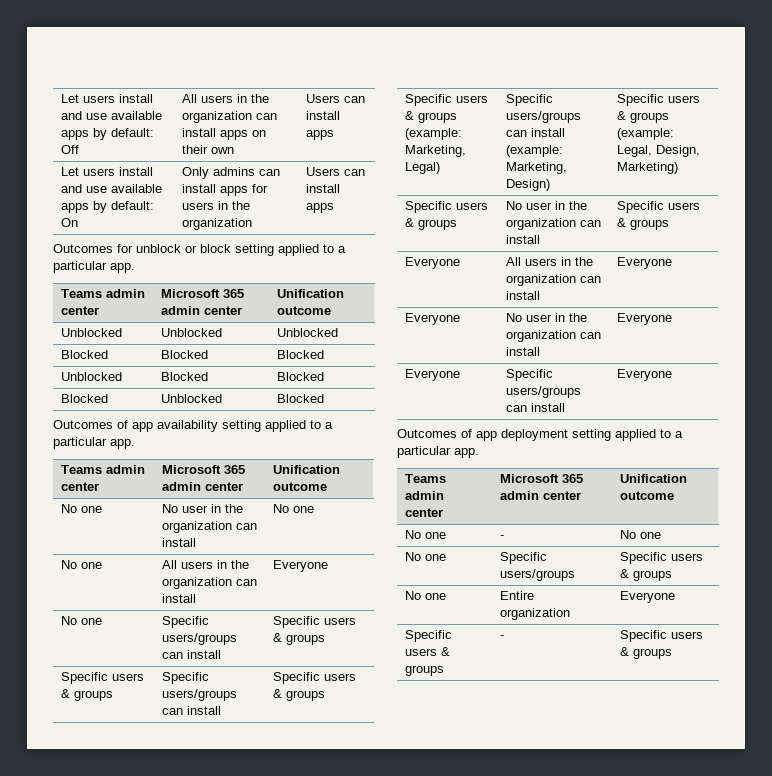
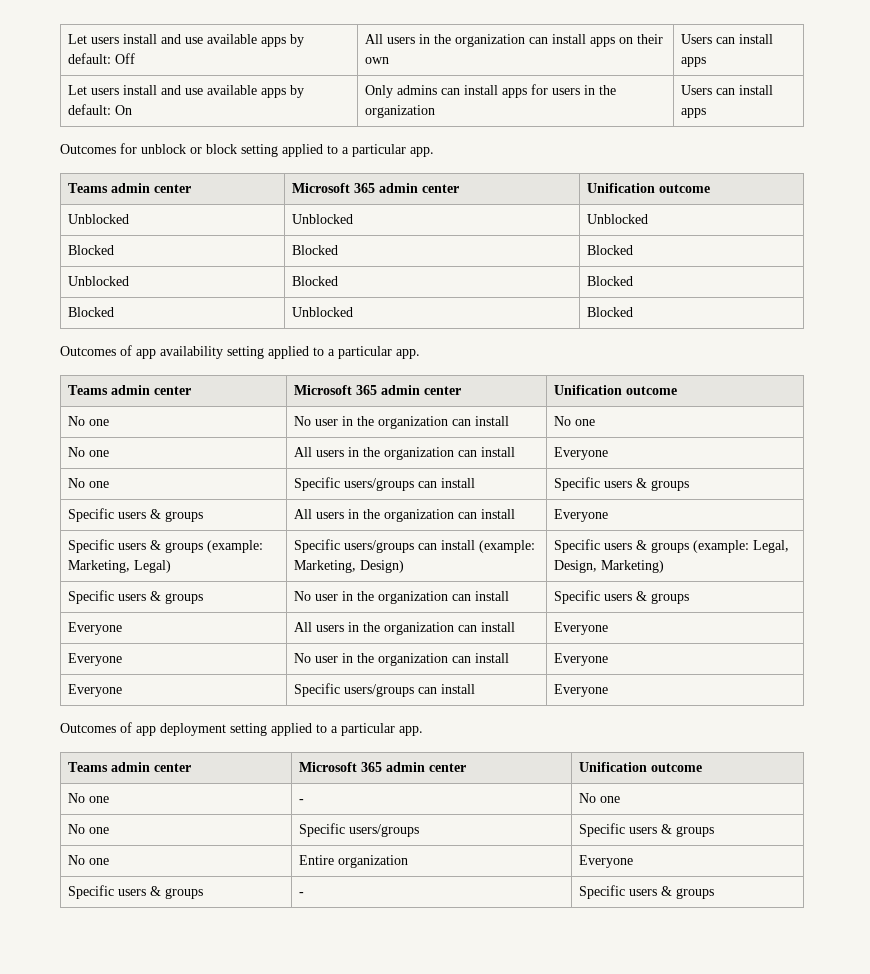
- Specific users & groups | Specific users/groups can install | Specific users & groups
+ Specific users & groups | All users in the organization can install | Everyone

